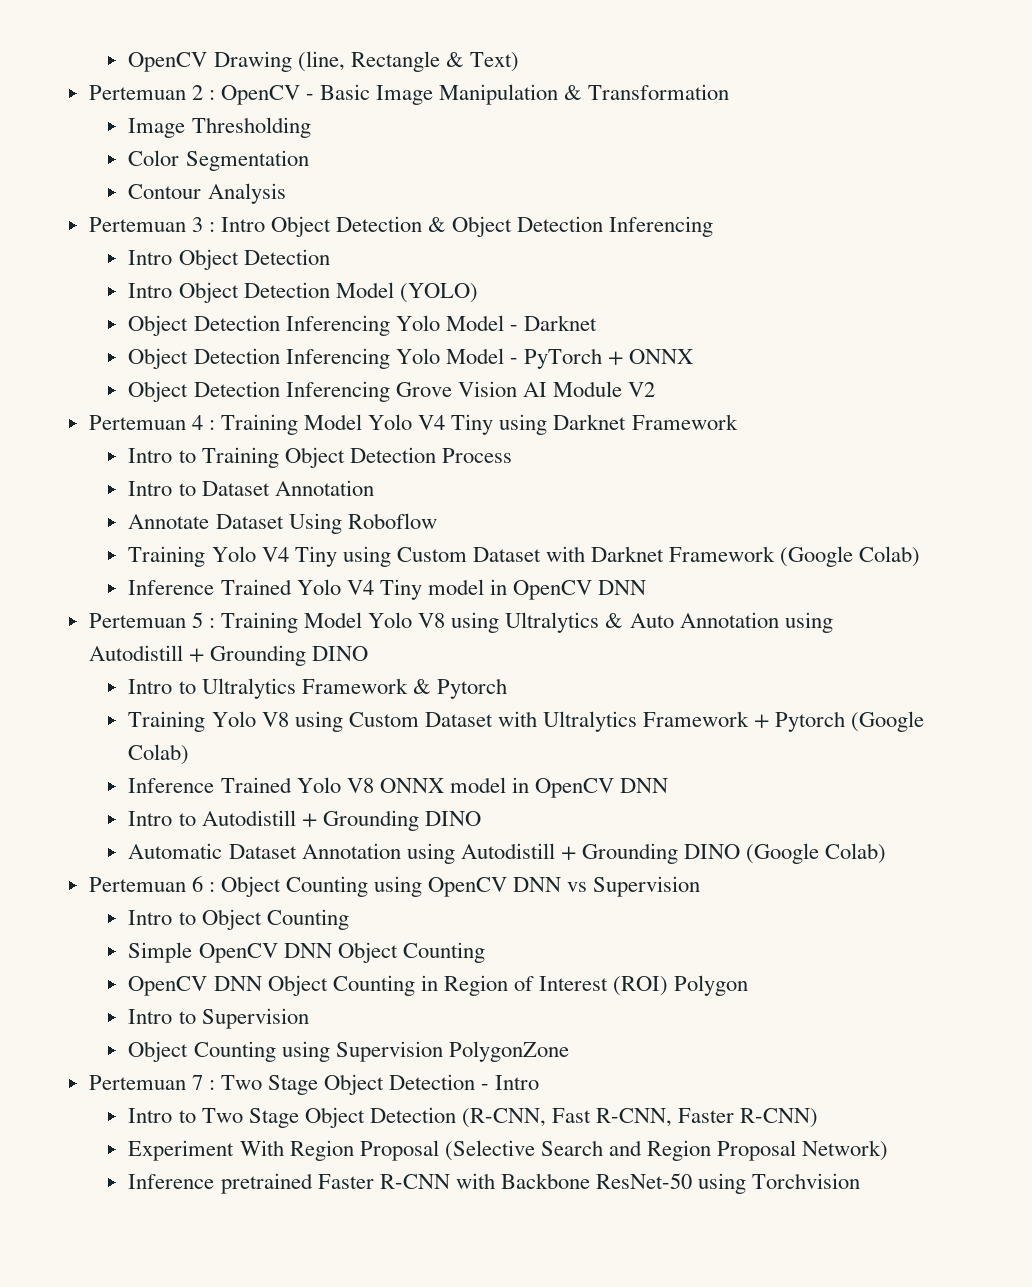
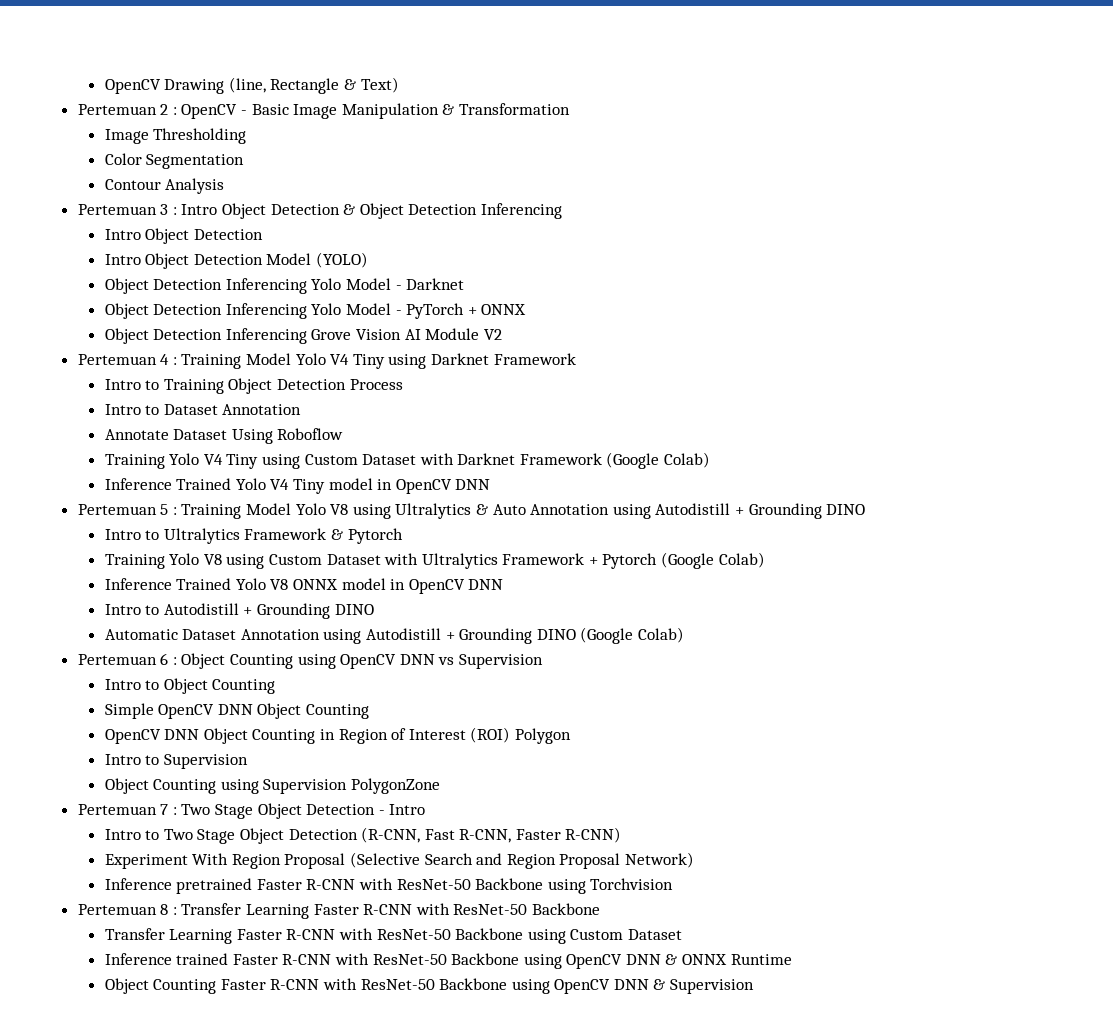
- Inference pretrained Faster R-CNN with Backbone ResNet-50 using Torchvision
+ Inference pretrained Faster R-CNN with ResNet-50 Backbone using Torchvision
+ Pertemuan 8 : Transfer Learning Faster R-CNN with ResNet-50 Backbone
+ Transfer Learning Faster R-CNN with ResNet-50 Backbone using Custom Dataset
+ Inference trained Faster R-CNN with ResNet-50 Backbone using OpenCV DNN & ONNX Runtime
+ Object Counting Faster R-CNN with ResNet-50 Backbone using OpenCV DNN & Supervision

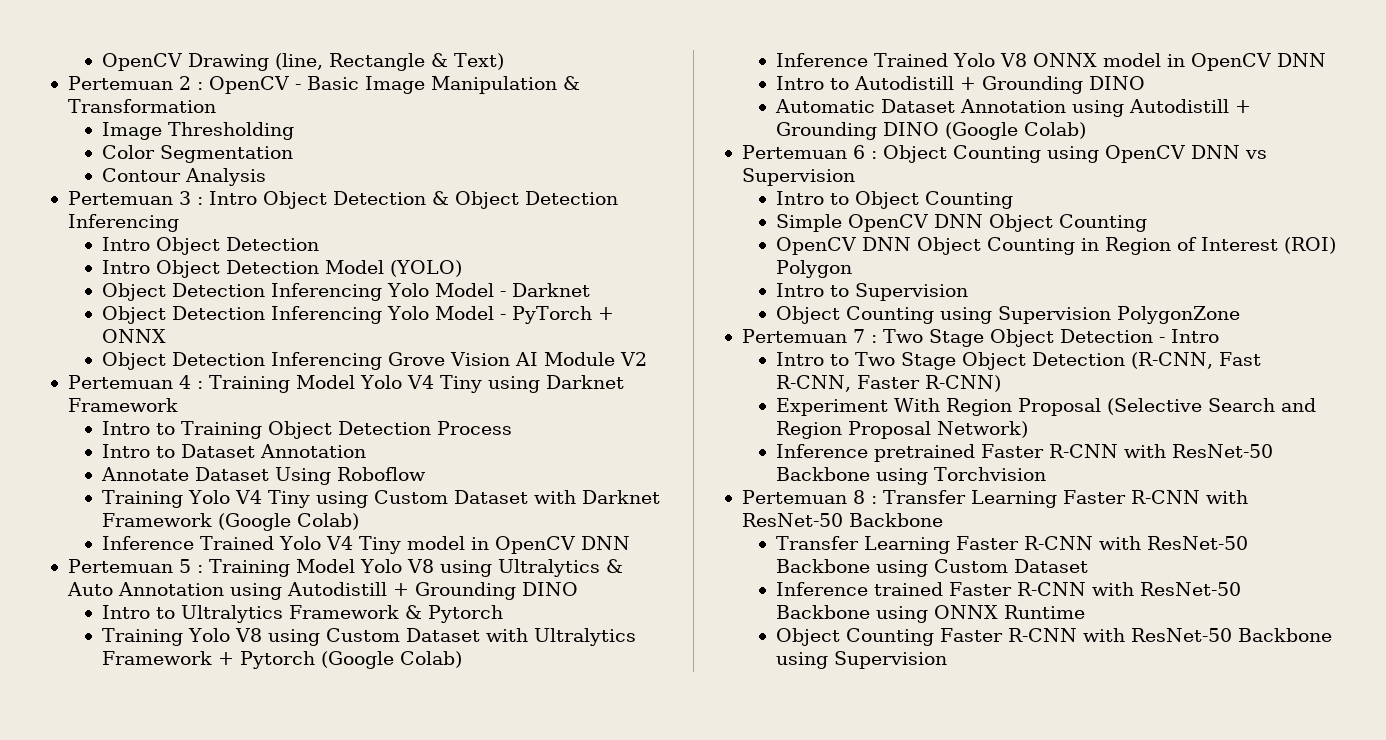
- Inference trained Faster R-CNN with ResNet-50 Backbone using OpenCV DNN & ONNX Runtime
+ Inference trained Faster R-CNN with ResNet-50 Backbone using ONNX Runtime
- Object Counting Faster R-CNN with ResNet-50 Backbone using OpenCV DNN & Supervision
+ Object Counting Faster R-CNN with ResNet-50 Backbone using Supervision

